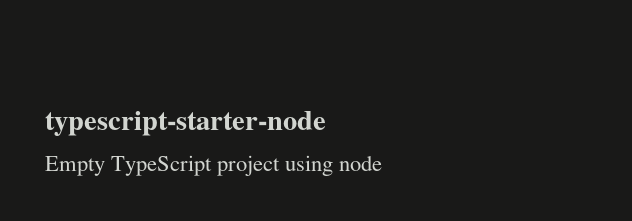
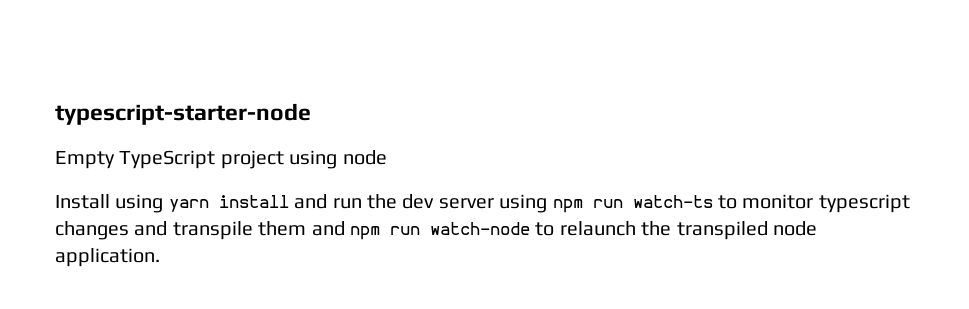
+ Install using yarn install and run the dev server using npm run watch-ts to monitor typescript changes and transpile them and npm run watch-node to relaunch the transpiled node application.

